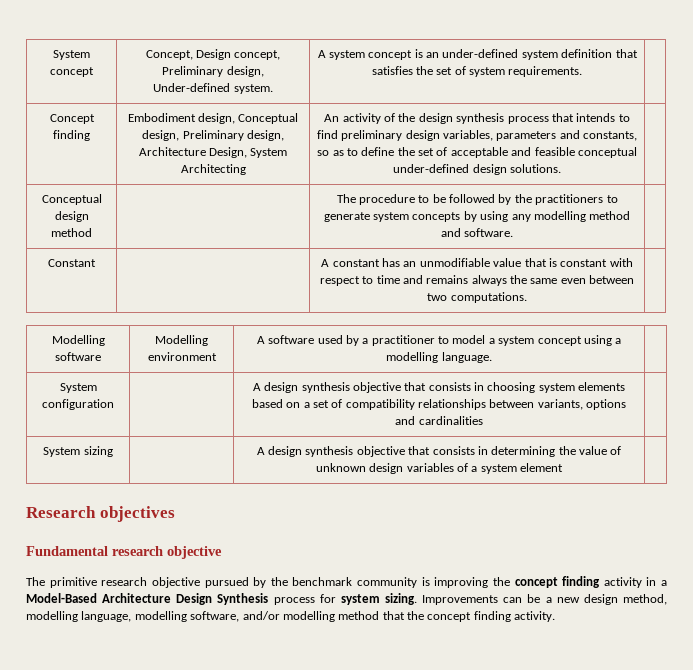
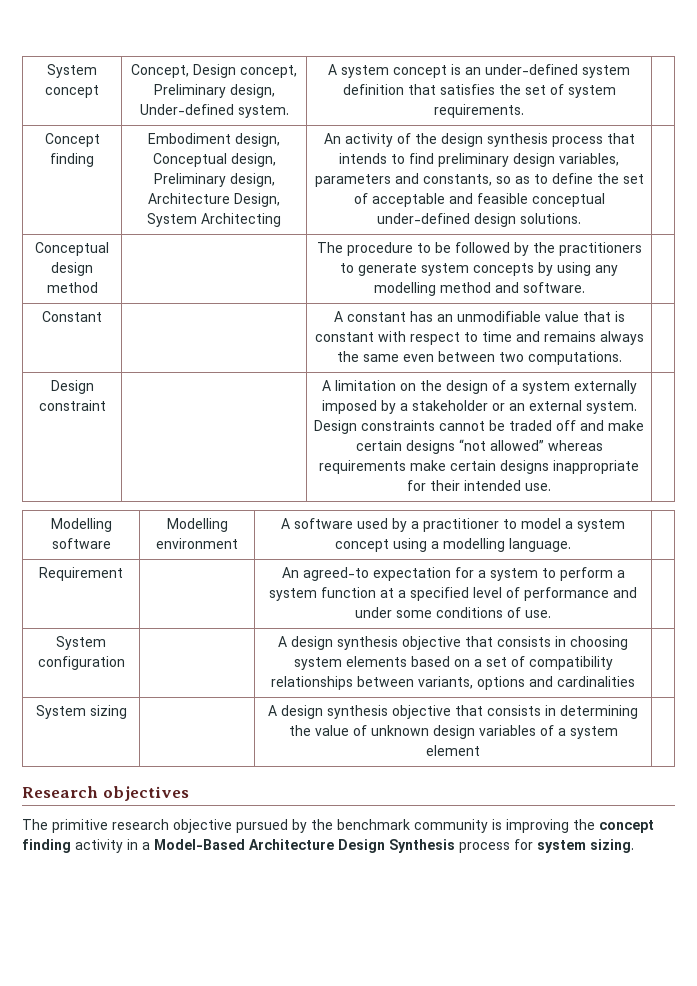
+ Design constraint | | A limitation on the design of a system externally imposed by a stakeholder or an external system. Design constraints cannot be traded off and make certain designs “not allowed” whereas requirements make certain designs inappropriate for their intended use.
+ Requirement | | An agreed-to expectation for a system to perform a system function at a specified level of performance and under some conditions of use. |
- Fundamental research objective
- Improvements can be a new design method, modelling language, modelling software, and/or modelling method that the concept finding activity.

